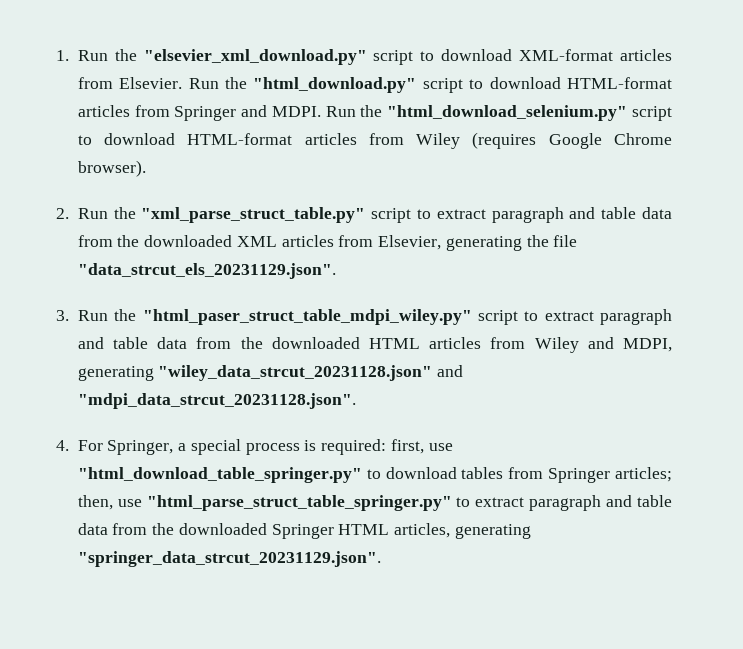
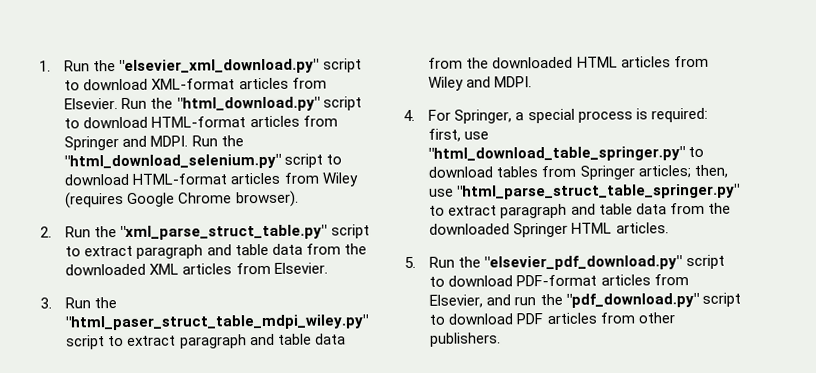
- 2. Run the "xml_parse_struct_table.py" script to extract paragraph and table data from the downloaded XML articles from Elsevier, generating the file "data_strcut_els_20231129.json".
+ 2. Run the "xml_parse_struct_table.py" script to extract paragraph and table data from the downloaded XML articles from Elsevier.
- 3. Run the "html_paser_struct_table_mdpi_wiley.py" script to extract paragraph and table data from the downloaded HTML articles from Wiley and MDPI, generating "wiley_data_strcut_20231128.json" and "mdpi_data_strcut_20231128.json".
+ 3. Run the "html_paser_struct_table_mdpi_wiley.py" script to extract paragraph and table data from the downloaded HTML articles from Wiley and MDPI.
- 4. For Springer, a special process is required: first, use "html_download_table_springer.py" to download tables from Springer articles; then, use "html_parse_struct_table_springer.py" to extract paragraph and table data from the downloaded Springer HTML articles, generating "springer_data_strcut_20231129.json".
+ 4. For Springer, a special process is required: first, use "html_download_table_springer.py" to download tables from Springer articles; then, use "html_parse_struct_table_springer.py" to extract paragraph and table data from the downloaded Springer HTML articles.
+ 5. Run the "elsevier_pdf_download.py" script to download PDF-format articles from Elsevier, and run the "pdf_download.py" script to download PDF articles from other publishers.

